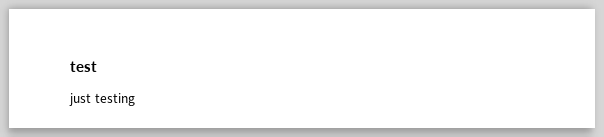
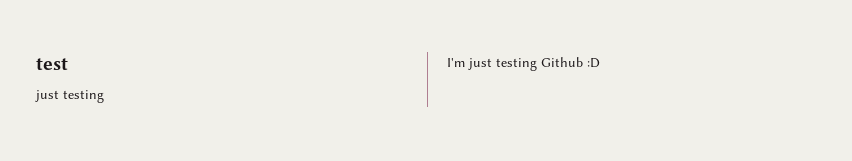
+ I'm just testing Github :D

